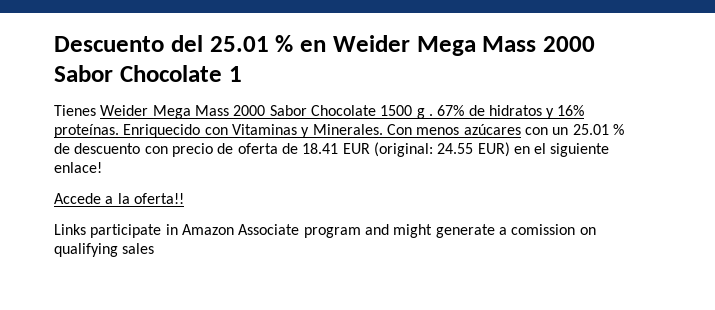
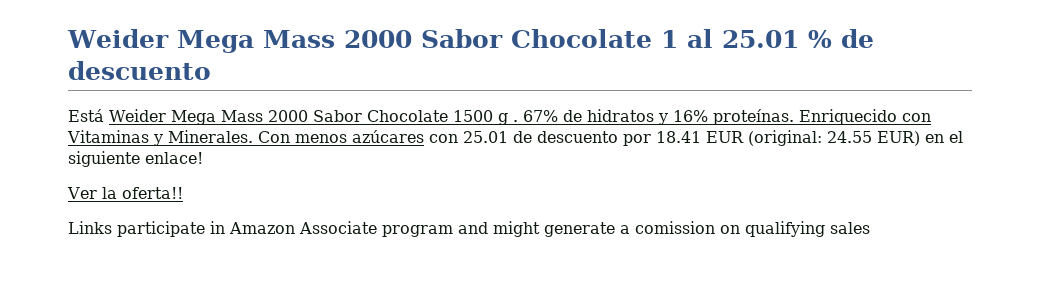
- Descuento del 25.01 % en Weider Mega Mass 2000 Sabor Chocolate 1
- Tienes Weider Mega Mass 2000 Sabor Chocolate 1500 g .
+ Weider Mega Mass 2000 Sabor Chocolate 1 al 25.01 % de descuento
+ Está Weider Mega Mass 2000 Sabor Chocolate 1500 g .
- Con menos azúcares con un 25.01 % de descuento con precio de oferta de 18.41 EUR (original: 24.55 EUR) en el siguiente enlace!
+ Con menos azúcares con 25.01 de descuento por 18.41 EUR (original: 24.55 EUR) en el siguiente enlace!
- Accede a la oferta!!
+ Ver la oferta!!

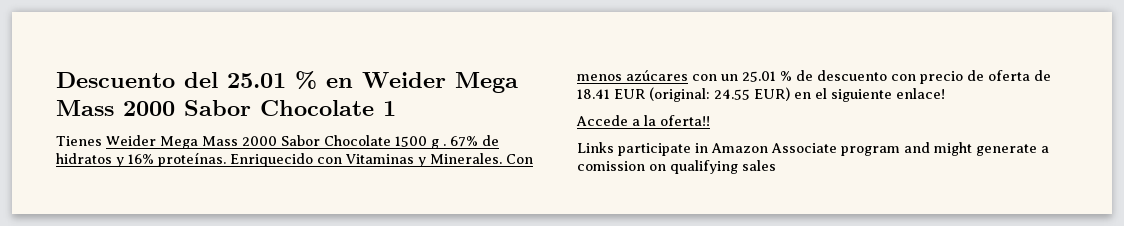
- Weider Mega Mass 2000 Sabor Chocolate 1 al 25.01 % de descuento
- Está Weider Mega Mass 2000 Sabor Chocolate 1500 g .
+ Descuento del 25.01 % en Weider Mega Mass 2000 Sabor Chocolate 1
+ Tienes Weider Mega Mass 2000 Sabor Chocolate 1500 g .
- Con menos azúcares con 25.01 de descuento por 18.41 EUR (original: 24.55 EUR) en el siguiente enlace!
+ Con menos azúcares con un 25.01 % de descuento con precio de oferta de 18.41 EUR (original: 24.55 EUR) en el siguiente enlace!
- Ver la oferta!!
+ Accede a la oferta!!

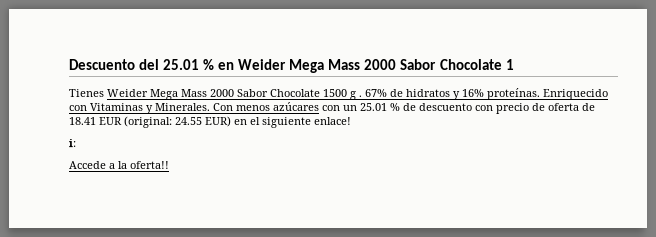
+ ℹ:
- Links participate in Amazon Associate program and might generate a comission on qualifying sales

